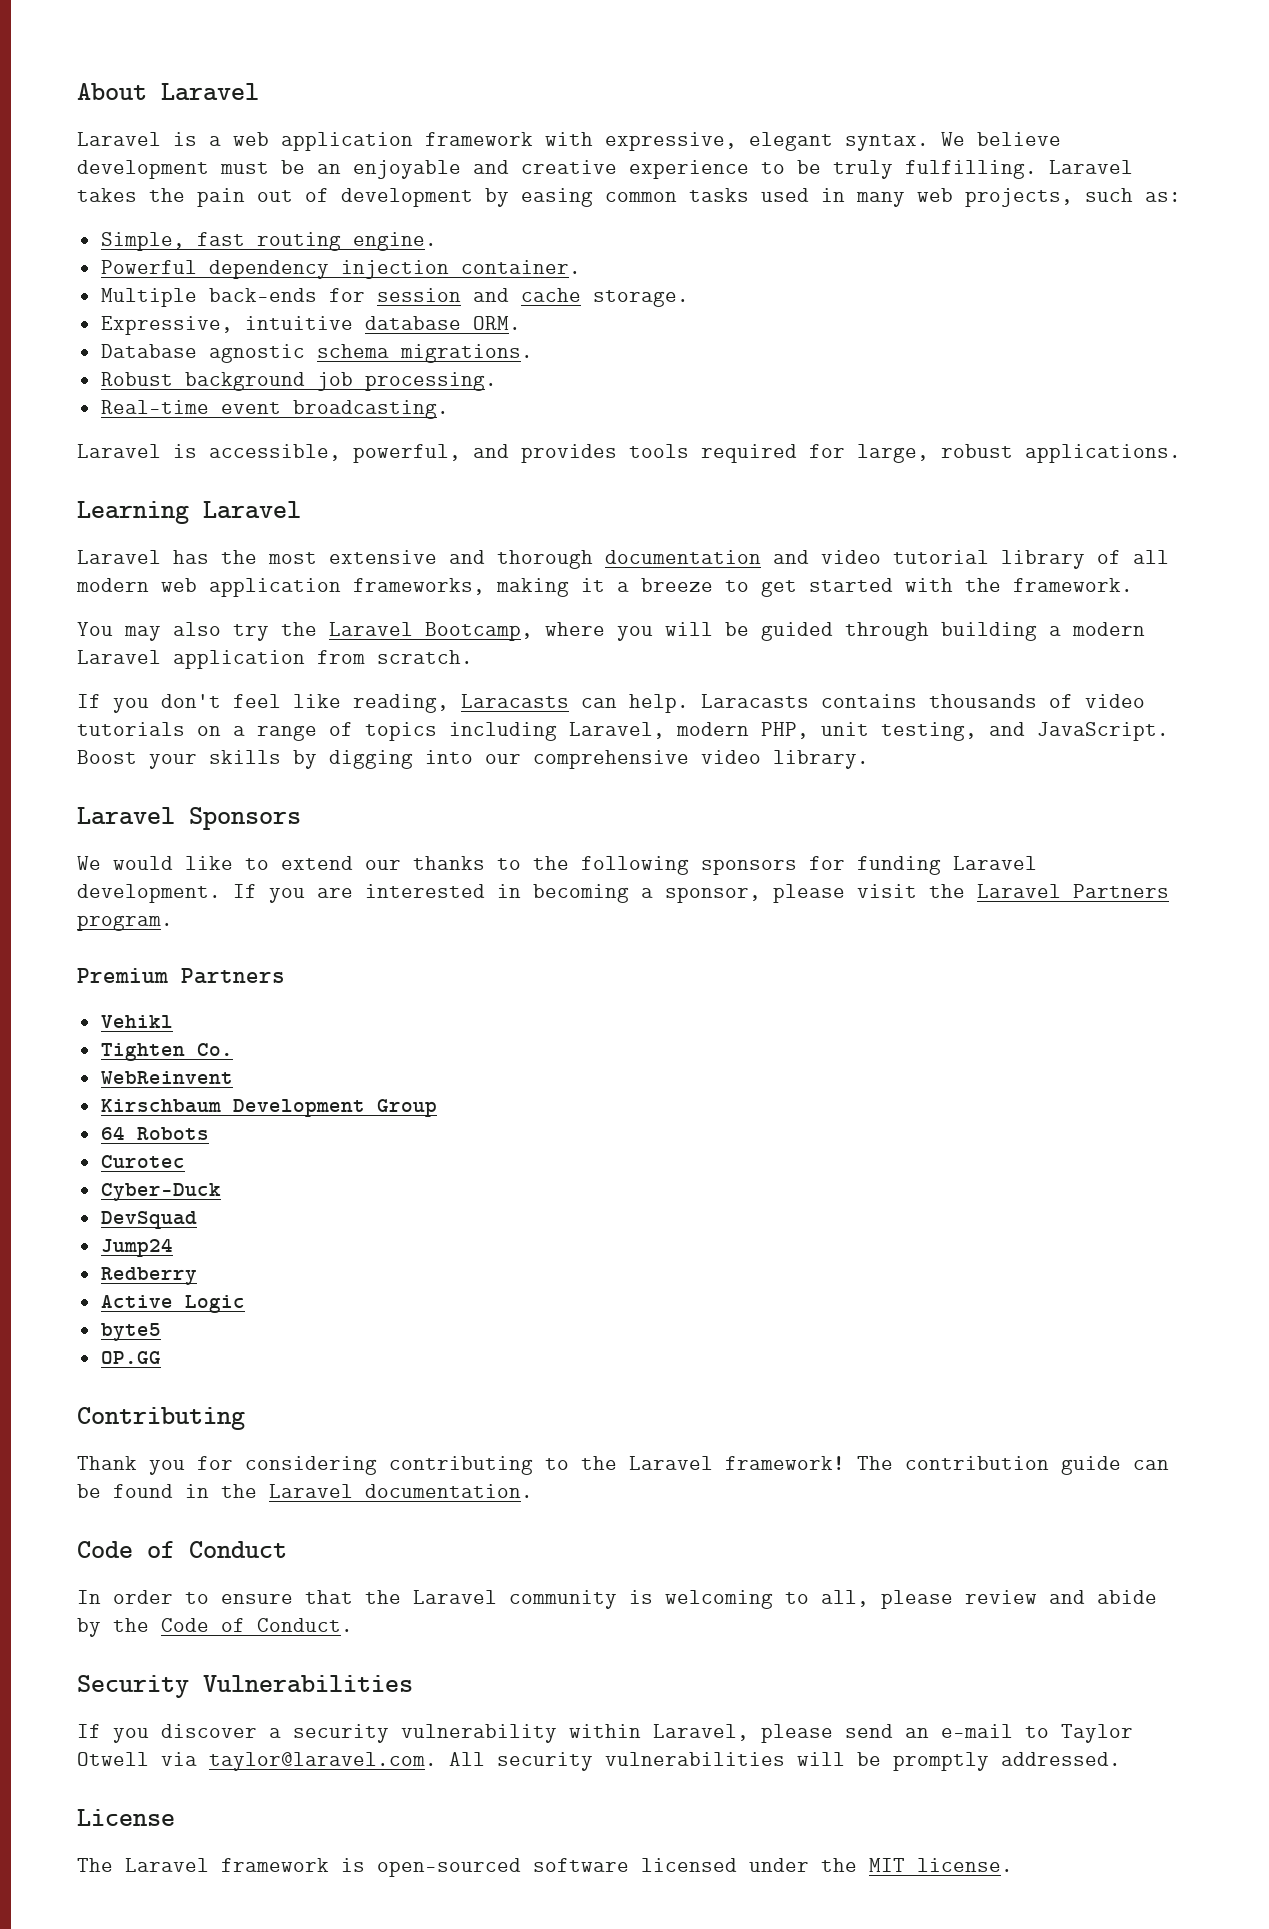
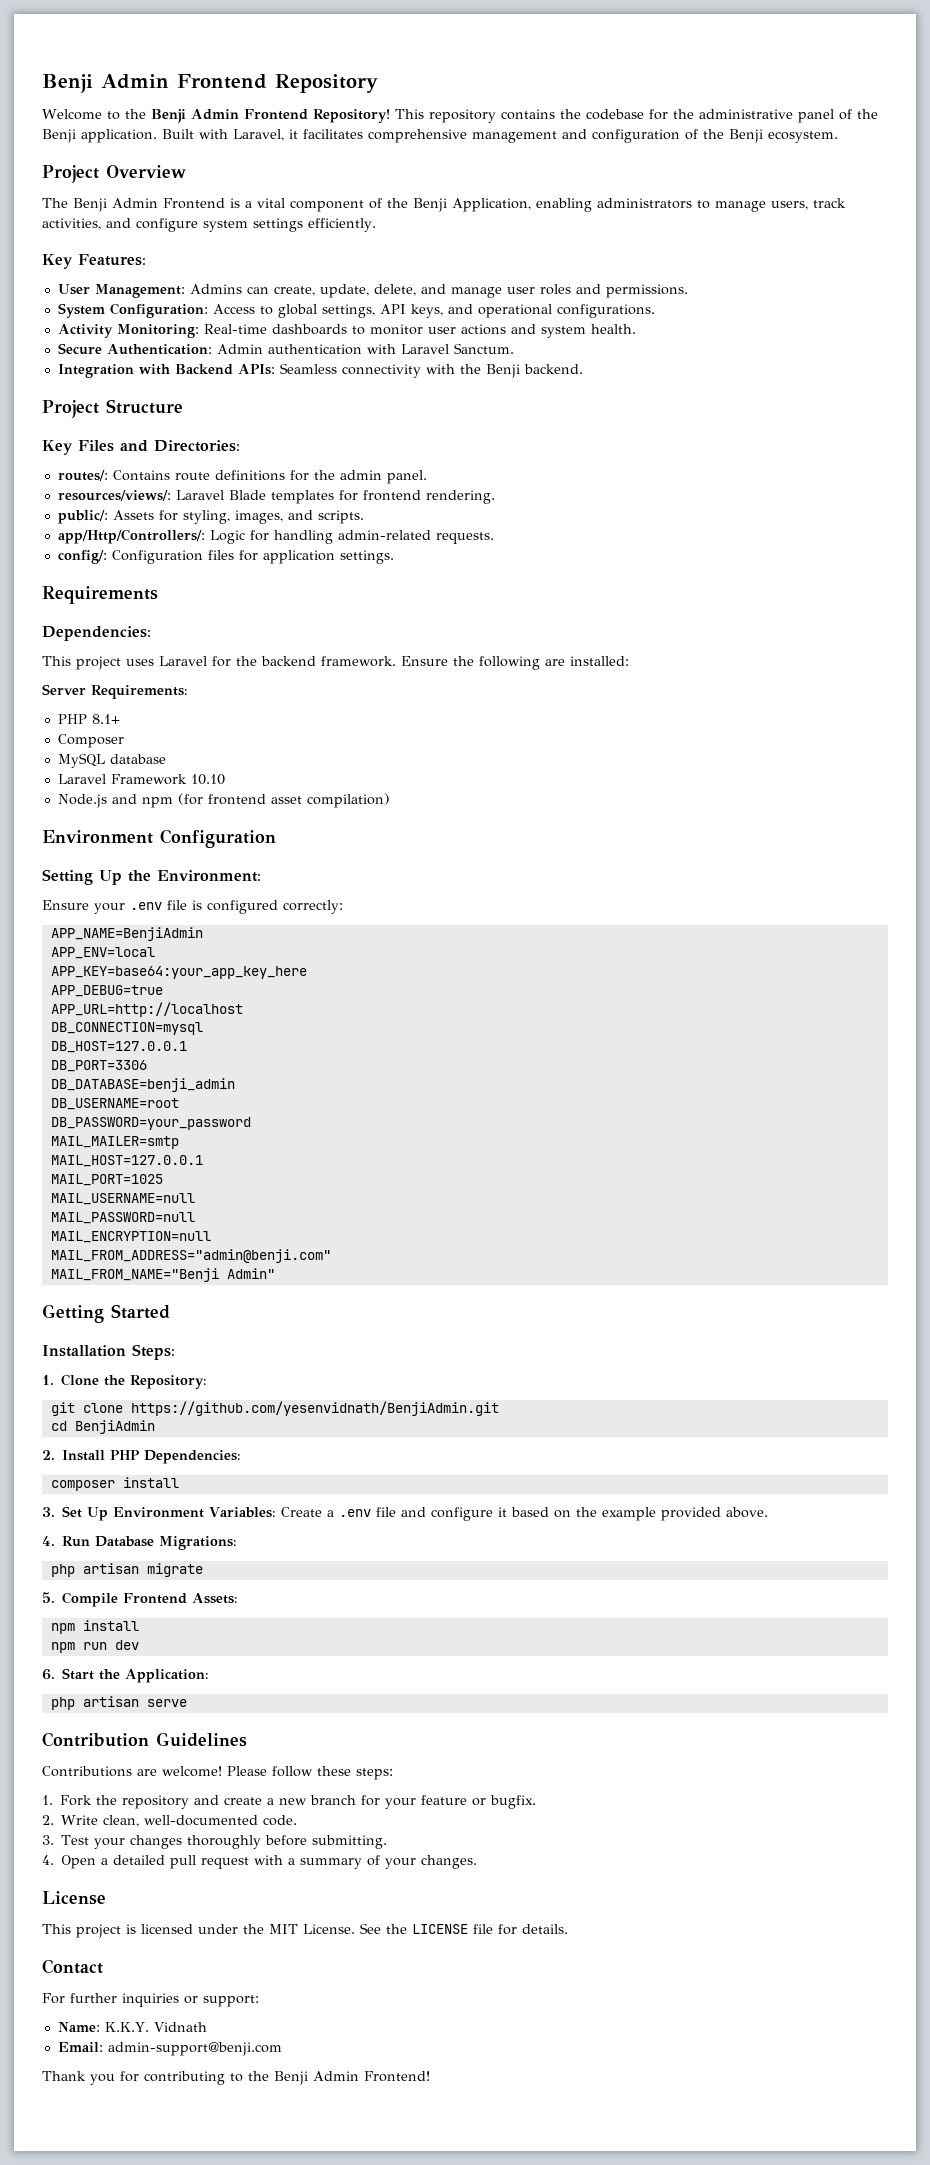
- About Laravel
- Laravel is a web application framework with expressive, elegant syntax. We believe development must be an enjoyable and creative experience to be truly fulfilling. Laravel takes the pain out of development by easing common tasks used in many web projects, such as:
- Simple, fast routing engine.
- Powerful dependency injection container.
- Multiple back-ends for session and cache storage.
- Expressive, intuitive database ORM.
- Database agnostic schema migrations.
- Robust background job processing.
- Real-time event broadcasting.
- Laravel is accessible, powerful, and provides tools required for large, robust applications.
- Learning Laravel
- Laravel has the most extensive and thorough documentation and video tutorial library of all modern web application frameworks, making it a breeze to get started with the framework.
- You may also try the Laravel Bootcamp, where you will be guided through building a modern Laravel application from scratch.
- If you don't feel like reading, Laracasts can help. Laracasts contains thousands of video tutorials on a range of topics including Laravel, modern PHP, unit testing, and JavaScript. Boost your skills by digging into our comprehensive video library.
- Laravel Sponsors
- We would like to extend our thanks to the following sponsors for funding Laravel development. If you are interested in becoming a sponsor, please visit the Laravel Partners program.
- Premium Partners
- Vehikl
- Tighten Co.
- WebReinvent
- Kirschbaum Development Group
- 64 Robots
- Curotec
- Cyber-Duck
- DevSquad
- Jump24
- Redberry
- Active Logic
- byte5
- OP.GG
- Contributing
+ Benji Admin Frontend Repository
+ Welcome to the Benji Admin Frontend Repository! This repository contains the codebase for the administrative panel of the Benji application. Built with Laravel, it facilitates comprehensive management and configuration of the Benji ecosystem.
+ Project Overview
+ The Benji Admin Frontend is a vital component of the Benji Application, enabling administrators to manage users, track activities, and configure system settings efficiently.
+ Key Features:
+ User Management: Admins can create, update, delete, and manage user roles and permissions.
+ System Configuration: Access to global settings, API keys, and operational configurations.
+ Activity Monitoring: Real-time dashboards to monitor user actions and system health.
+ Secure Authentication: Admin authentication with Laravel Sanctum.
+ Integration with Backend APIs: Seamless connectivity with the Benji backend.
+ Project Structure
+ Key Files and Directories:
+ routes/: Contains route definitions for the admin panel.
+ resources/views/: Laravel Blade templates for frontend rendering.
+ public/: Assets for styling, images, and scripts.
+ app/Http/Controllers/: Logic for handling admin-related requests.
+ config/: Configuration files for application settings.
+ Requirements
+ Dependencies:
+ This project uses Laravel for the backend framework. Ensure the following are installed:
+ Server Requirements:
+ PHP 8.1+
+ Composer
+ MySQL database
+ Laravel Framework 10.10
+ Node.js and npm (for frontend asset compilation)
+ Environment Configuration
+ Setting Up the Environment:
+ Ensure your .env file is configured correctly:
+ APP_NAME=BenjiAdmin
+ APP_ENV=local
+ APP_KEY=base64:your_app_key_here
+ APP_DEBUG=true
+ APP_URL=http://localhost
+ DB_CONNECTION=mysql
+ DB_HOST=127.0.0.1
+ DB_PORT=3306
+ DB_DATABASE=benji_admin
+ DB_USERNAME=root
+ DB_PASSWORD=your_password
+ MAIL_MAILER=smtp
+ MAIL_HOST=127.0.0.1
+ MAIL_PORT=1025
+ MAIL_USERNAME=null
+ MAIL_PASSWORD=null
+ MAIL_ENCRYPTION=null
+ MAIL_FROM_ADDRESS="admin@benji.com"
+ MAIL_FROM_NAME="Benji Admin"
+ Getting Started
+ Installation Steps:
+ 1. Clone the Repository:
+ git clone https://github.com/yesenvidnath/BenjiAdmin.git
+ cd BenjiAdmin
+ 2. Install PHP Dependencies:
+ composer install
+ 3. Set Up Environment Variables: Create a .env file and configure it based on the example provided above.
+ 4. Run Database Migrations:
+ php artisan migrate
+ 5. Compile Frontend Assets:
+ npm install
+ npm run dev
+ 6. Start the Application:
+ php artisan serve
+ Contribution Guidelines
+ Contributions are welcome! Please follow these steps:
+ 1. Fork the repository and create a new branch for your feature or bugfix.
+ 2. Write clean, well-documented code.
+ 3. Test your changes thoroughly before submitting.
+ 4. Open a detailed pull request with a summary of your changes.
+ License
+ This project is licensed under the MIT License. See the LICENSE file for details.
+ Contact
+ For further inquiries or support:
+ Name: K.K.Y. Vidnath
+ Email: admin-support@benji.com
- Thank you for considering contributing to the Laravel framework! The contribution guide can be found in the Laravel documentation.
- Code of Conduct
- In order to ensure that the Laravel community is welcoming to all, please review and abide by the Code of Conduct.
- Security Vulnerabilities
- If you discover a security vulnerability within Laravel, please send an e-mail to Taylor Otwell via taylor@laravel.com. All security vulnerabilities will be promptly addressed.
- License
- The Laravel framework is open-sourced software licensed under the MIT license.
+ Thank you for contributing to the Benji Admin Frontend!

